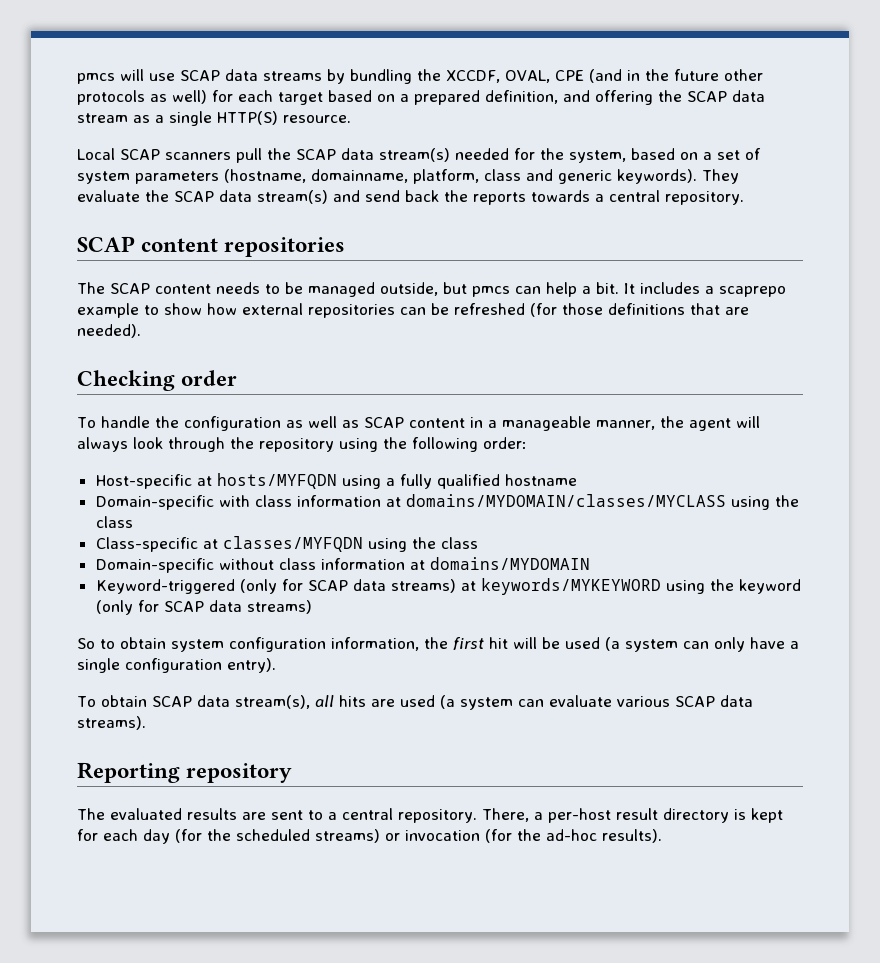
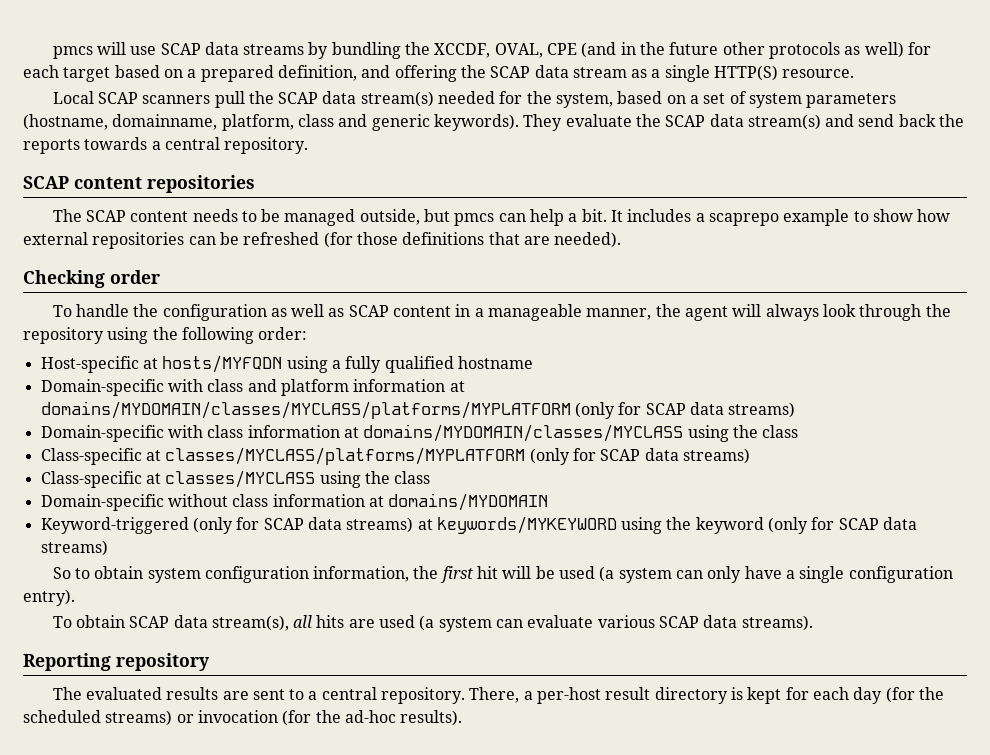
+ Domain-specific with class and platform information at domains/MYDOMAIN/classes/MYCLASS/platforms/MYPLATFORM (only for SCAP data streams)
- Class-specific at classes/MYFQDN using the class
+ Class-specific at classes/MYCLASS/platforms/MYPLATFORM (only for SCAP data streams)
+ Class-specific at classes/MYCLASS using the class

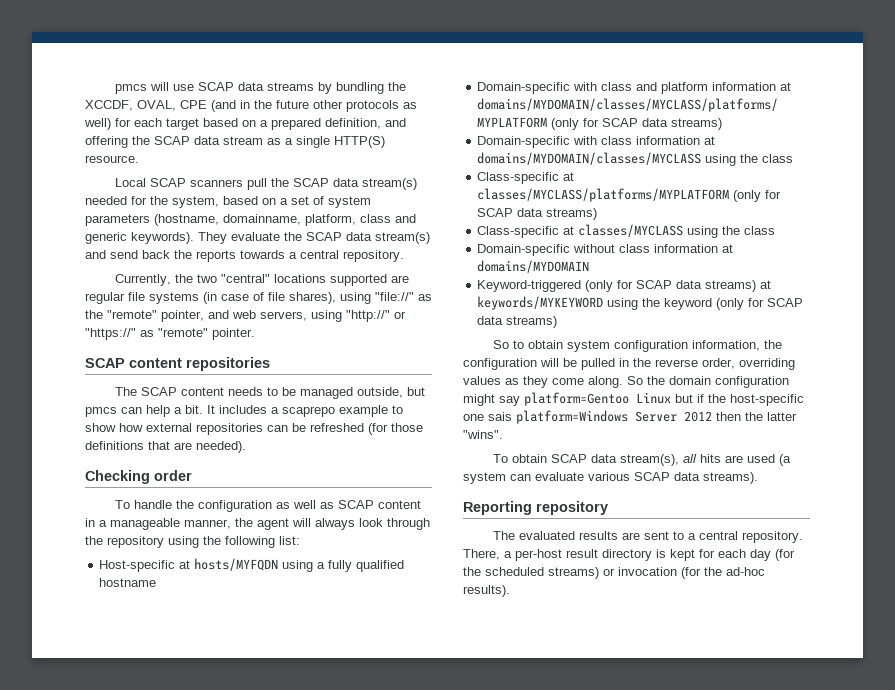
+ Currently, the two "central" locations supported are regular file systems (in case of file shares), using "file://" as the "remote" pointer, and web servers, using "http://" or "https://" as "remote" pointer.
- To handle the configuration as well as SCAP content in a manageable manner, the agent will always look through the repository using the following order:
+ To handle the configuration as well as SCAP content in a manageable manner, the agent will always look through the repository using the following list:
- So to obtain system configuration information, the first hit will be used (a system can only have a single configuration entry).
+ So to obtain system configuration information, the configuration will be pulled in the reverse order, overriding values as they come along. So the domain configuration might say platform=Gentoo Linux but if the host-specific one sais platform=Windows Server 2012 then the latter "wins".

